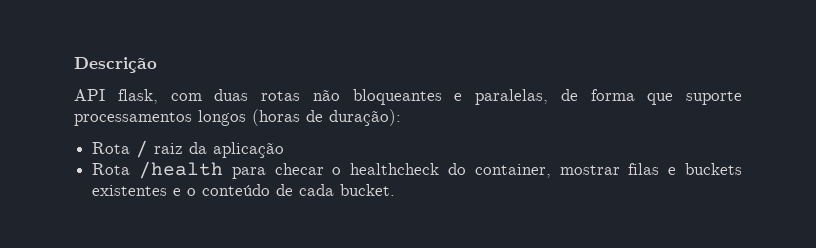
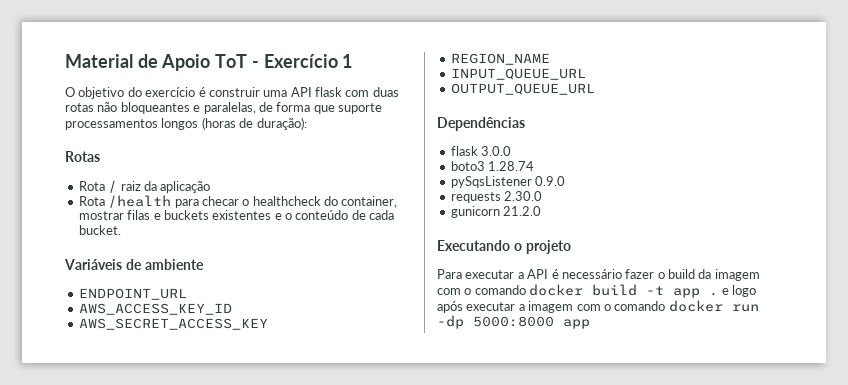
- Descrição
- API flask, com duas rotas não bloqueantes e paralelas, de forma que suporte processamentos longos (horas de duração):
+ Material de Apoio ToT - Exercício 1
+ O objetivo do exercício é construir uma API flask com duas rotas não bloqueantes e paralelas, de forma que suporte processamentos longos (horas de duração):
+ Rotas
+ Variáveis de ambiente
+ ENDPOINT_URL
+ AWS_ACCESS_KEY_ID
+ AWS_SECRET_ACCESS_KEY
+ REGION_NAME
+ INPUT_QUEUE_URL
+ OUTPUT_QUEUE_URL
+ Dependências
+ flask 3.0.0
+ boto3 1.28.74
+ pySqsListener 0.9.0
+ requests 2.30.0
+ gunicorn 21.2.0
+ Executando o projeto
+ Para executar a API é necessário fazer o build da imagem com o comando docker build -t app . e logo após executar a imagem com o comando docker run -dp 5000:8000 app

